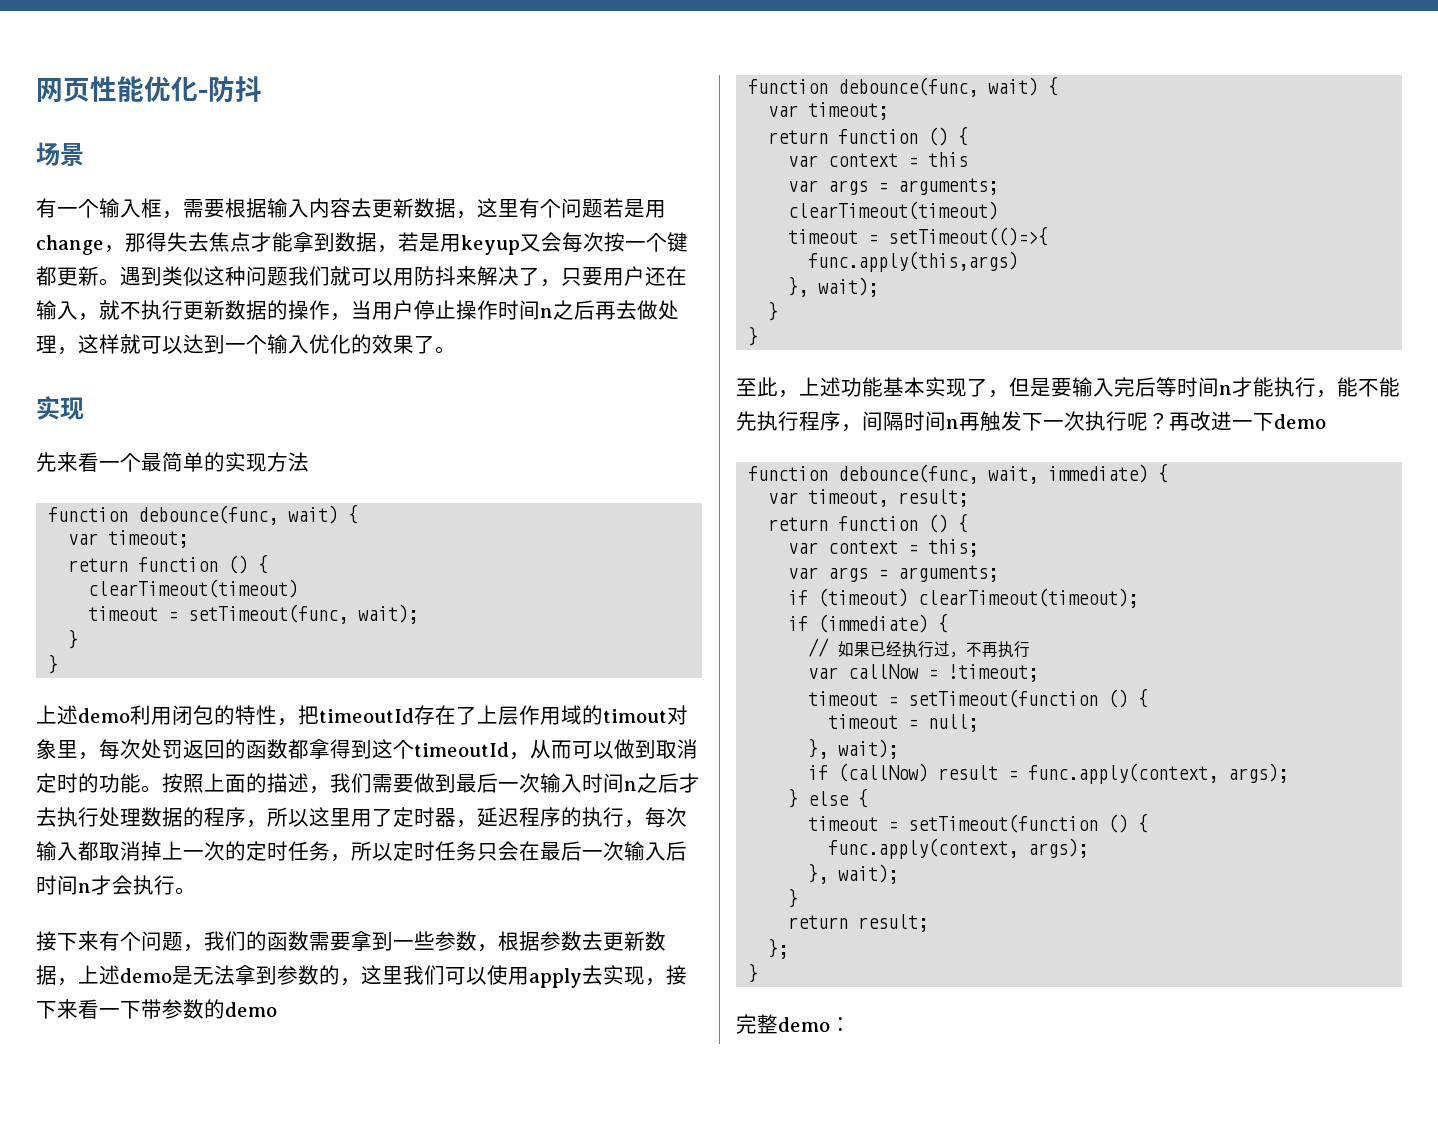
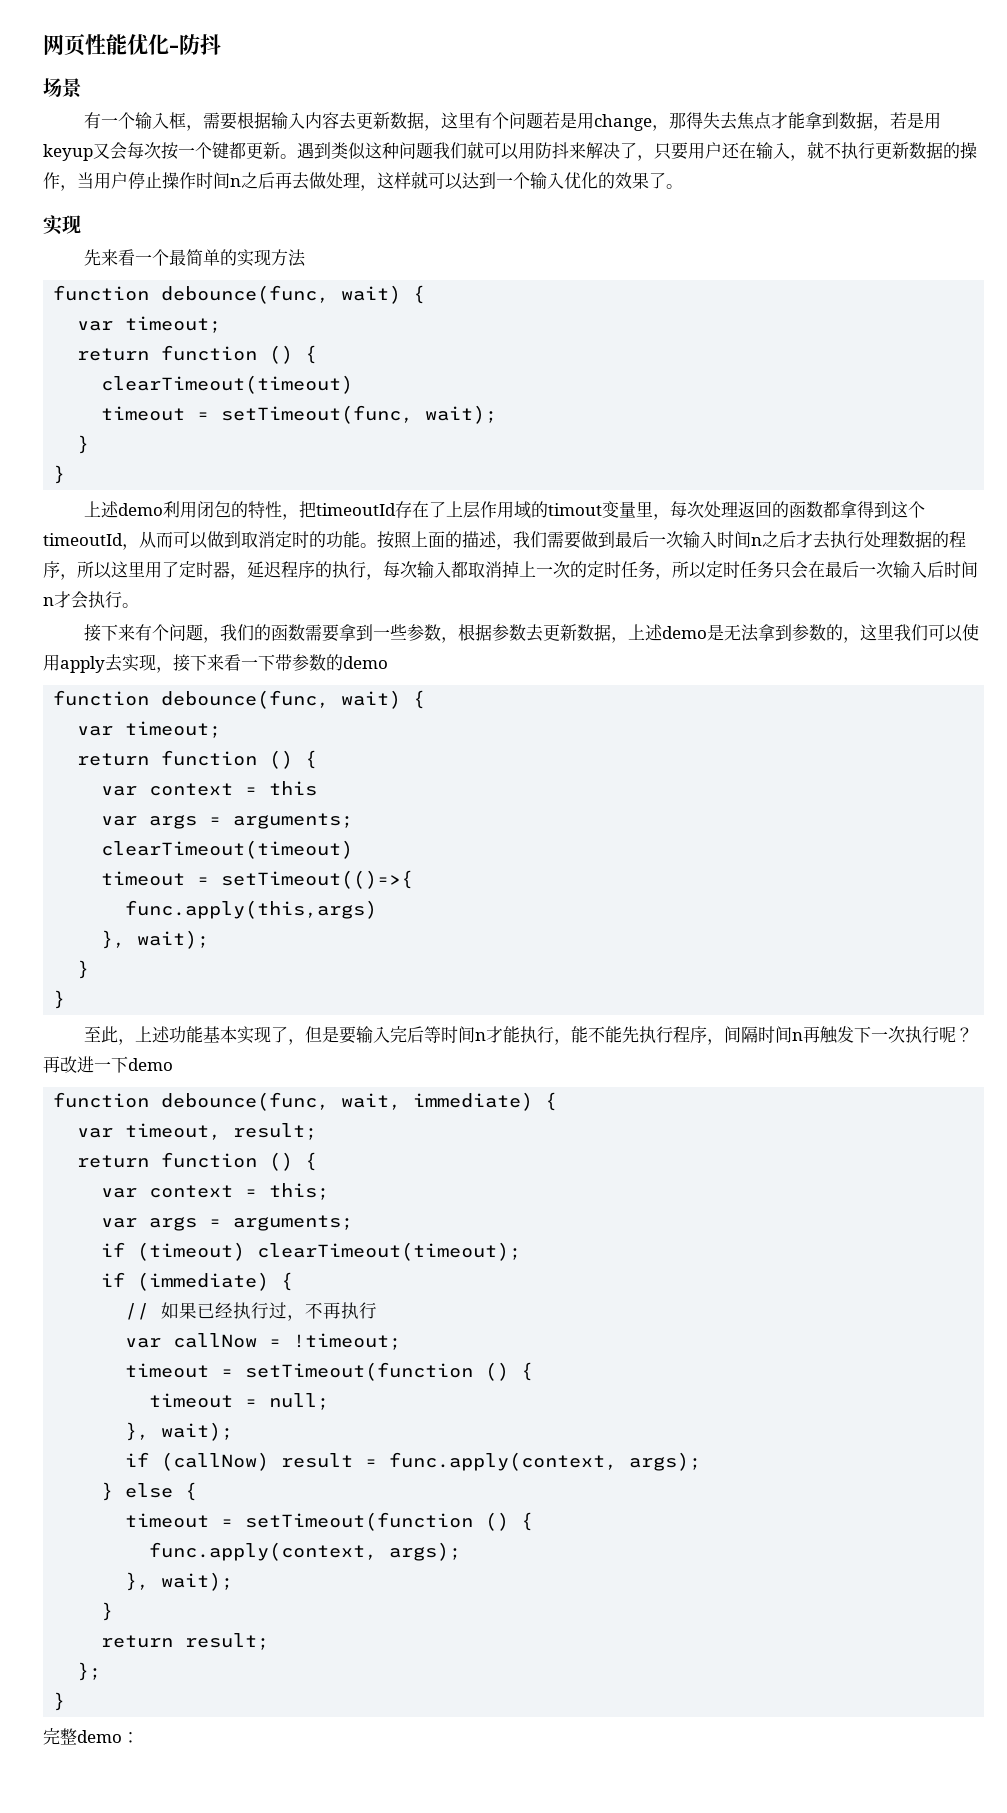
- 上述demo利用闭包的特性，把timeoutId存在了上层作用域的timout对象里，每次处罚返回的函数都拿得到这个timeoutId，从而可以做到取消定时的功能。
+ 上述demo利用闭包的特性，把timeoutId存在了上层作用域的timout变量里，每次处理返回的函数都拿得到这个timeoutId，从而可以做到取消定时的功能。

